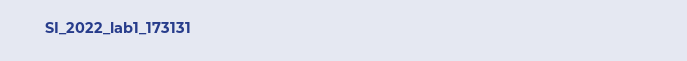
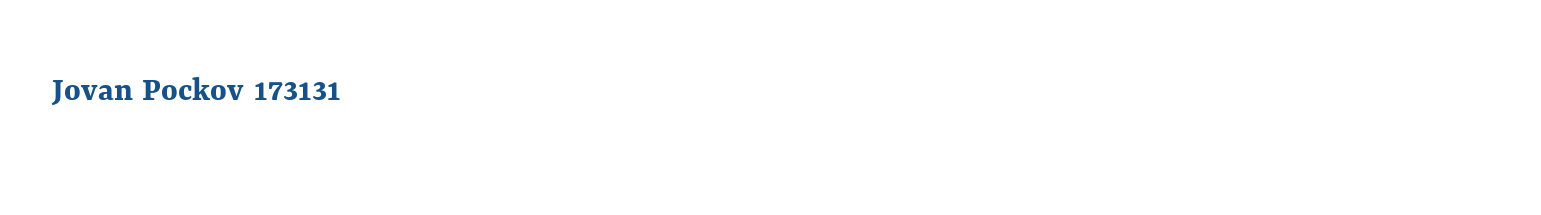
- SI_2022_lab1_173131
+ Jovan Pockov 173131

